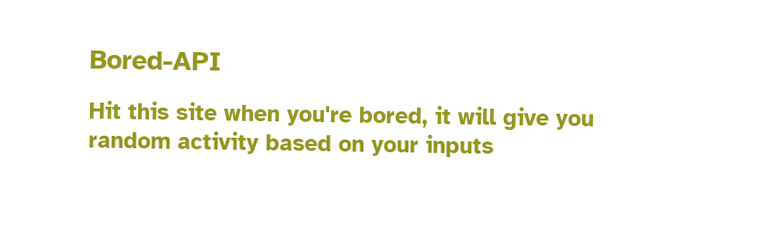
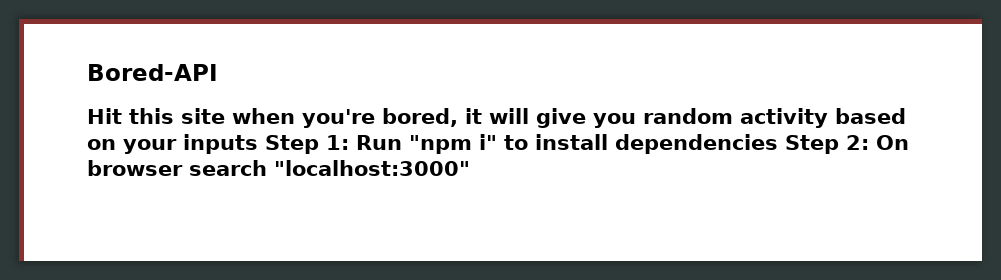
- Hit this site when you're bored, it will give you random activity based on your inputs
+ Hit this site when you're bored, it will give you random activity based on your inputs Step 1: Run "npm i" to install dependencies Step 2: On browser search "localhost:3000"

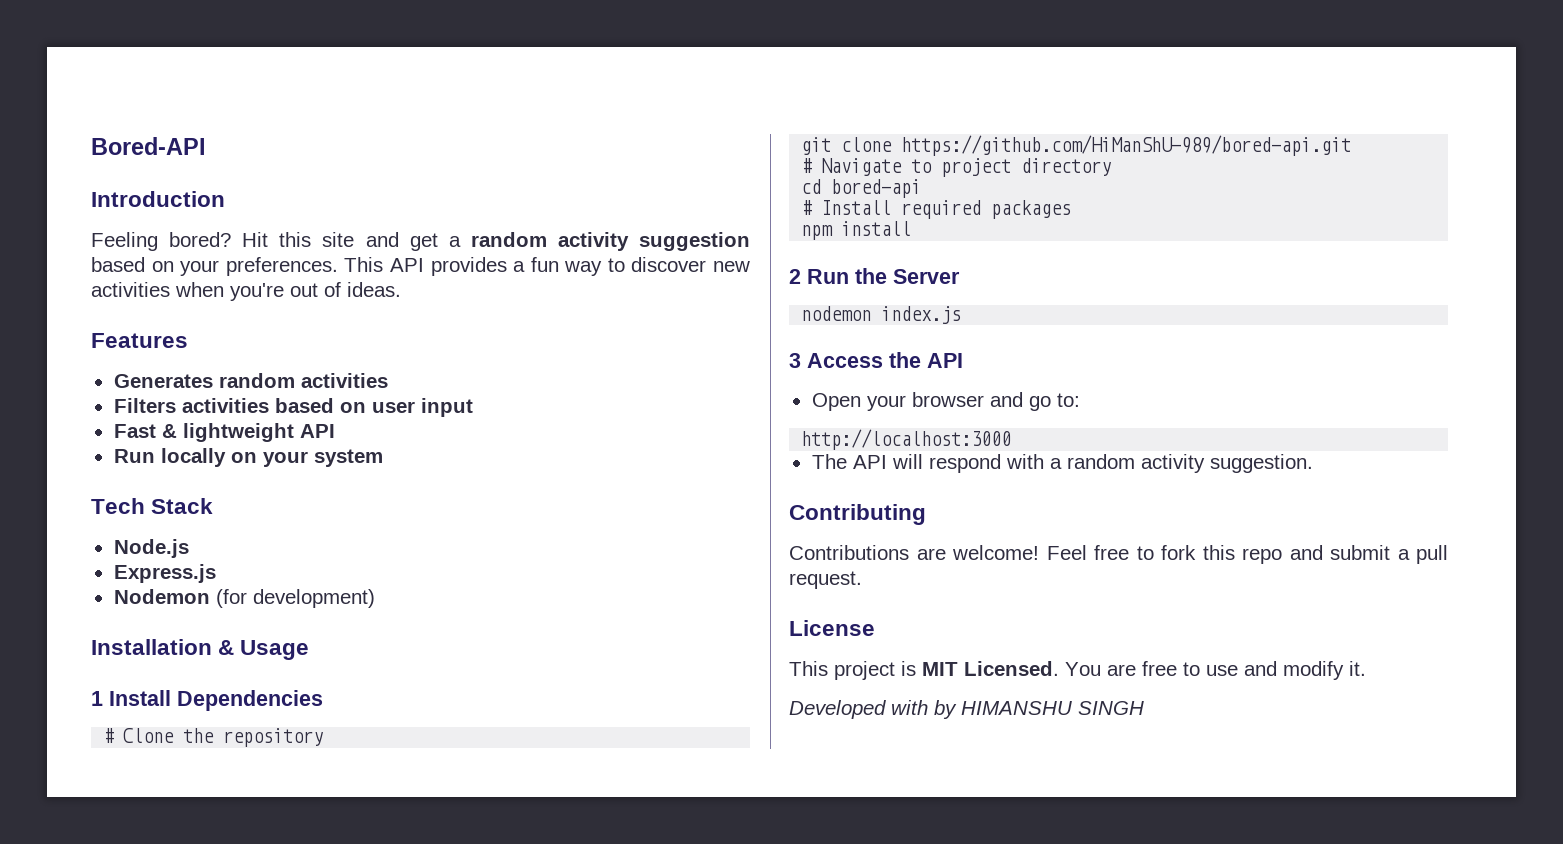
- Hit this site when you're bored, it will give you random activity based on your inputs Step 1: Run "npm i" to install dependencies Step 2: On browser search "localhost:3000"
+ Introduction
+ Feeling bored? Hit this site and get a random activity suggestion based on your preferences. This API provides a fun way to discover new activities when you're out of ideas.
+ Features
+ Generates random activities
+ Filters activities based on user input
+ Fast & lightweight API
+ Run locally on your system
+ Tech Stack
+ Node.js
+ Express.js
+ Nodemon (for development)
+ Installation & Usage
+ 1 Install Dependencies
+ # Clone the repository
+ git clone https://github.com/HiManShU-989/bored-api.git
+ # Navigate to project directory
+ cd bored-api
+ # Install required packages
+ npm install
+ 2 Run the Server
+ nodemon index.js
+ 3 Access the API
+ Open your browser and go to:
+ http://localhost:3000
+ The API will respond with a random activity suggestion.
+ Contributing
+ Contributions are welcome! Feel free to fork this repo and submit a pull request.
+ License
+ This project is MIT Licensed. You are free to use and modify it.
+ Developed with by HIMANSHU SINGH

